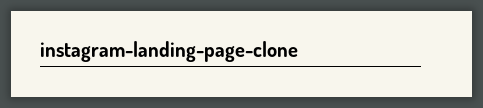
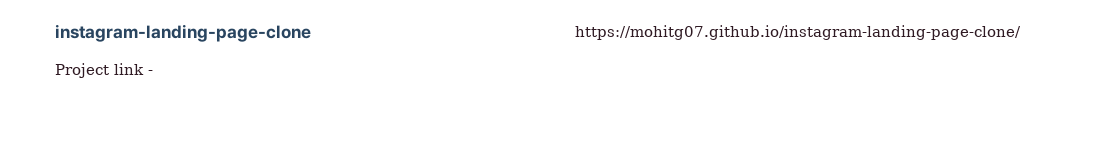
+ Project link - https://mohitg07.github.io/instagram-landing-page-clone/

